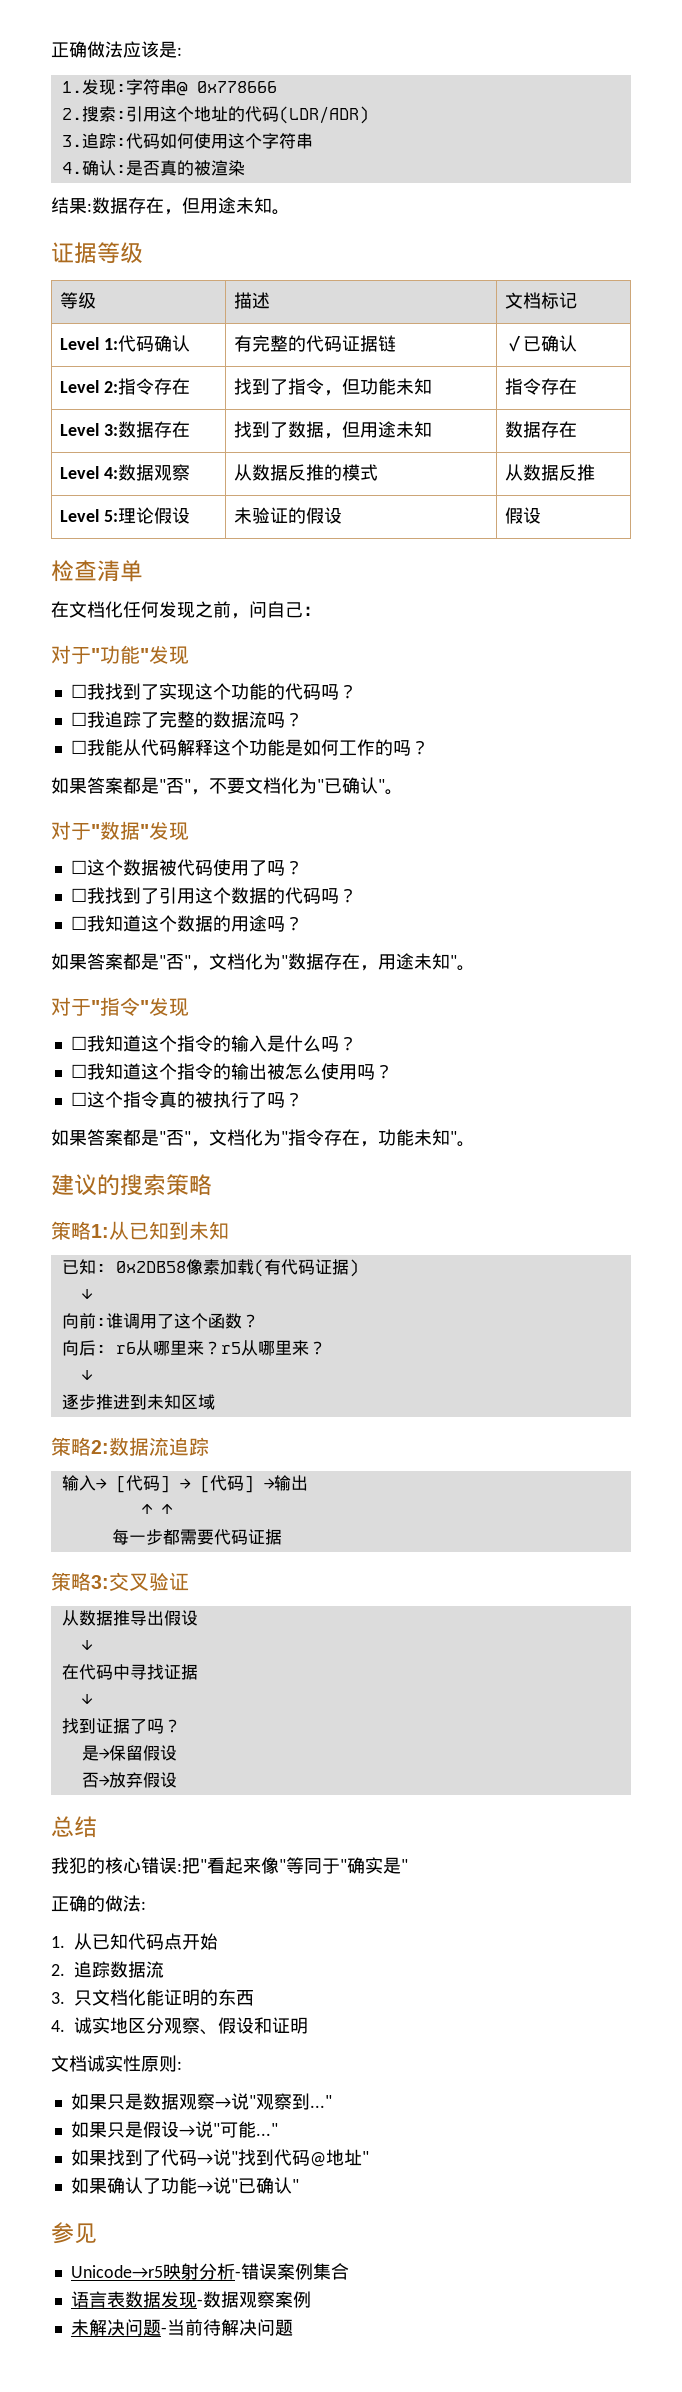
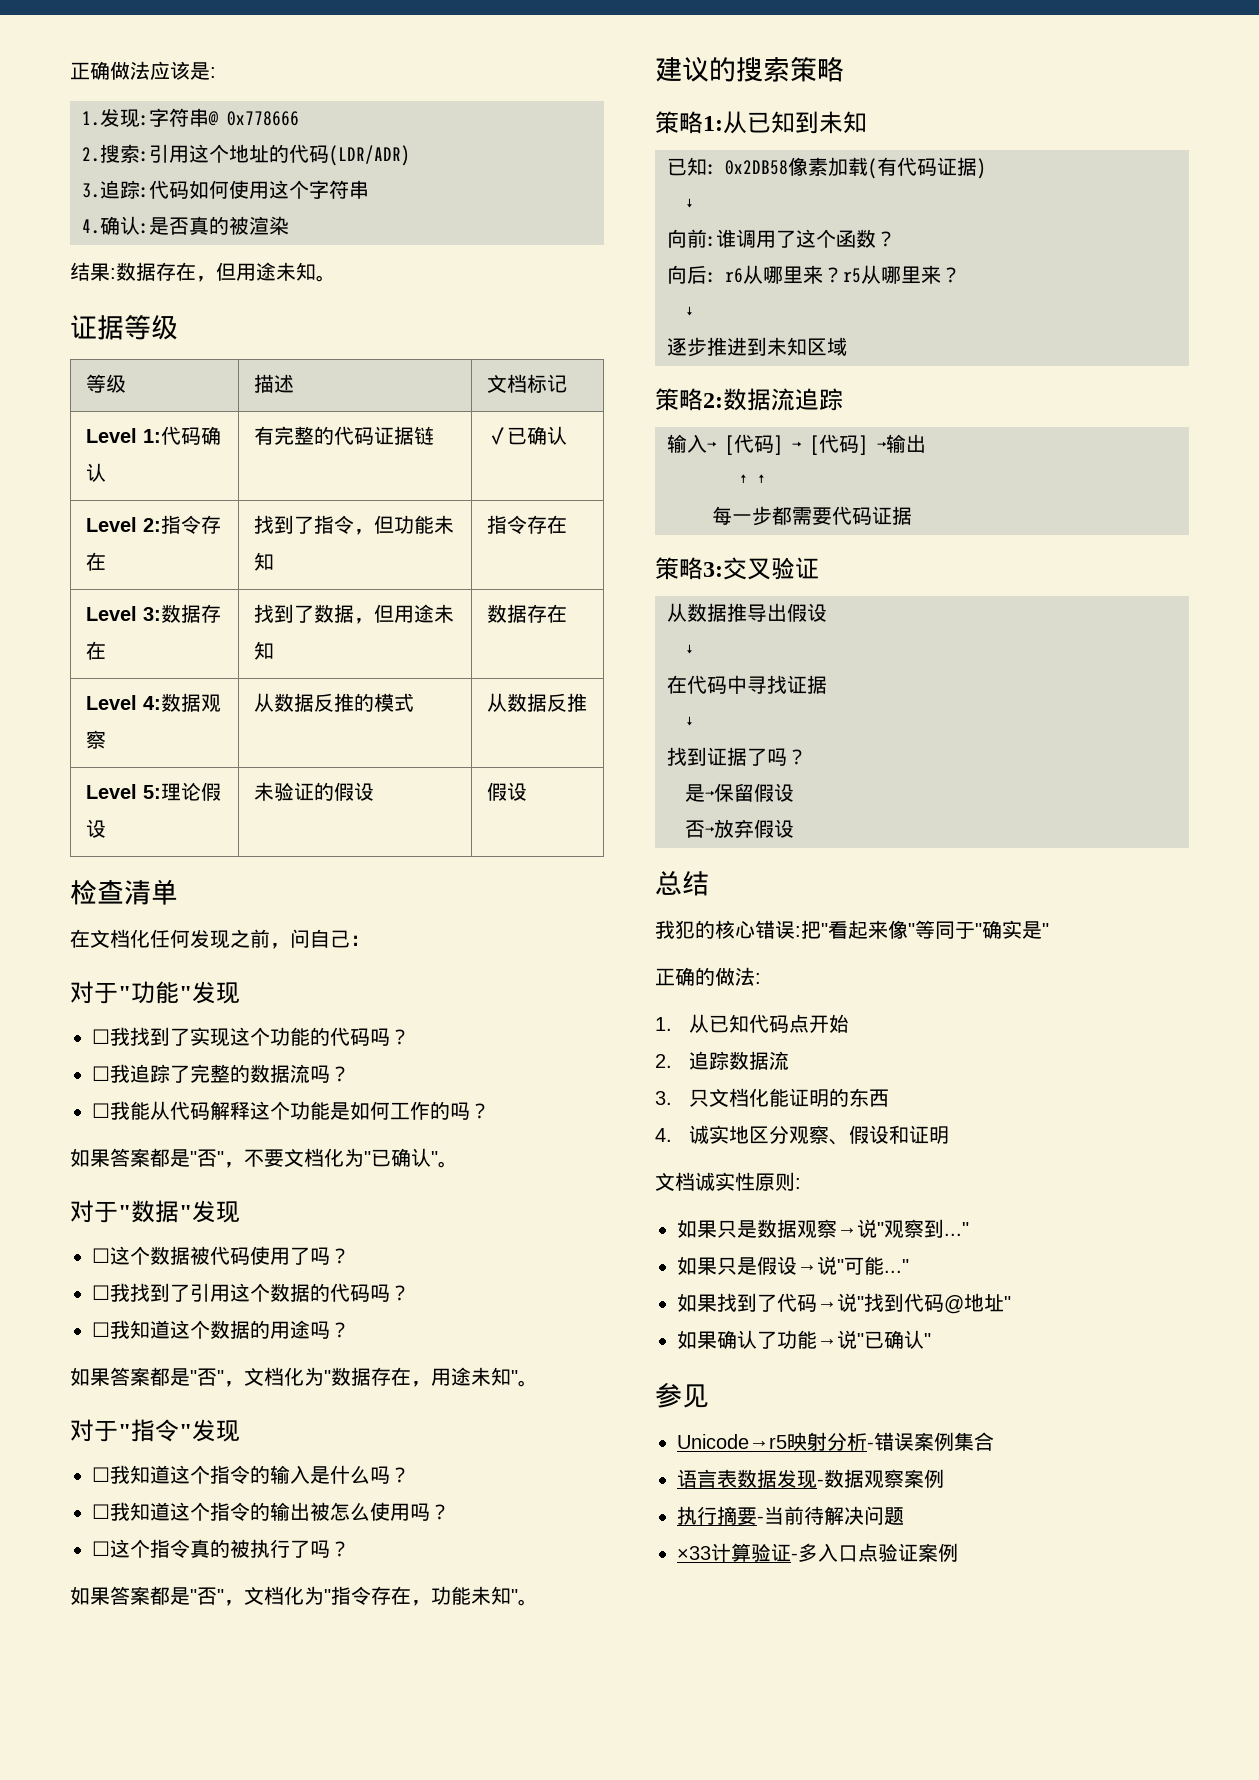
- 未解决问题-当前待解决问题
+ 执行摘要-当前待解决问题
+ ×33计算验证-多入口点验证案例

